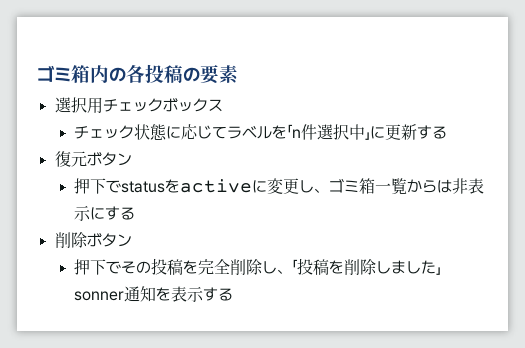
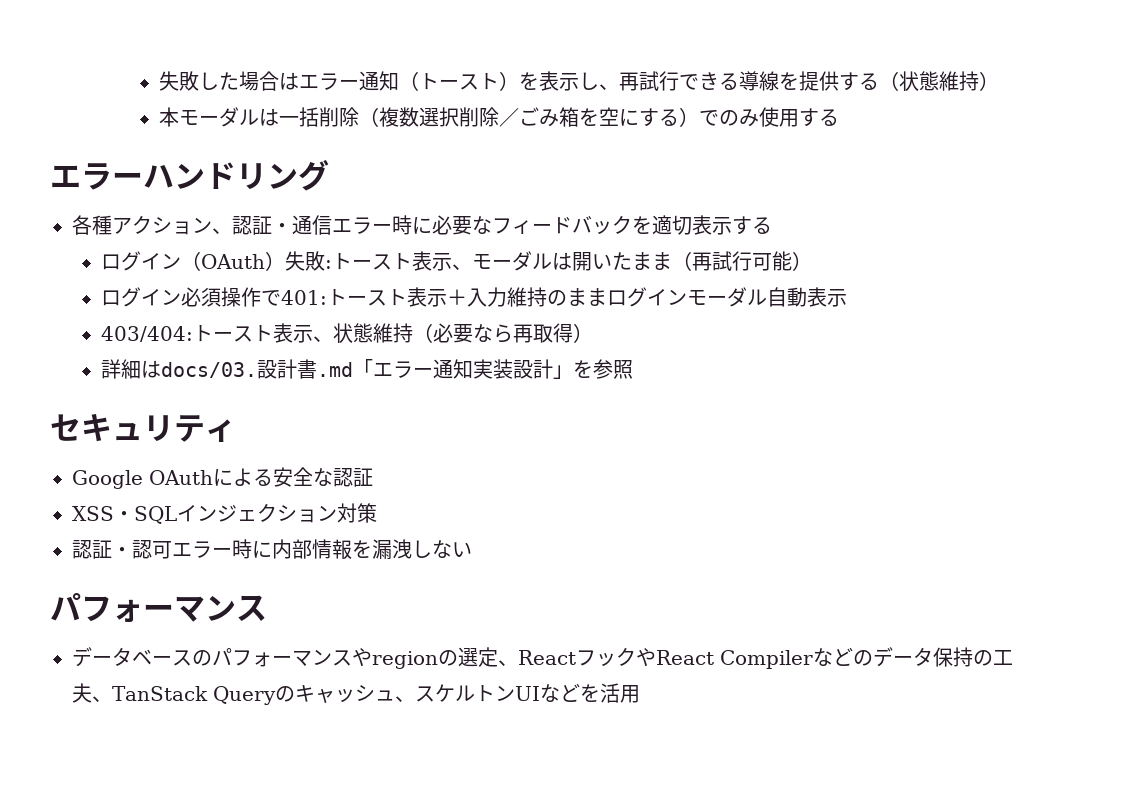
- ゴミ箱内の各投稿の要素
- 選択用チェックボックス
- チェック状態に応じてラベルを「n件選択中」に更新する
- 復元ボタン
- 押下でstatusをactiveに変更し、ゴミ箱一覧からは非表示にする
- 削除ボタン
- 押下でその投稿を完全削除し、「投稿を削除しました」sonner通知を表示する
+ 失敗した場合はエラー通知（トースト）を表示し、再試行できる導線を提供する（状態維持）
+ 本モーダルは一括削除（複数選択削除／ごみ箱を空にする）でのみ使用する
+ エラーハンドリング
+ 各種アクション、認証・通信エラー時に必要なフィードバックを適切表示する
+ ログイン（OAuth）失敗:トースト表示、モーダルは開いたまま（再試行可能）
+ ログイン必須操作で401:トースト表示＋入力維持のままログインモーダル自動表示
+ 403/404:トースト表示、状態維持（必要なら再取得）
+ 詳細はdocs/03.設計書.md「エラー通知実装設計」を参照
+ セキュリティ
+ Google OAuthによる安全な認証
+ XSS・SQLインジェクション対策
+ 認証・認可エラー時に内部情報を漏洩しない
+ パフォーマンス
+ データベースのパフォーマンスやregionの選定、ReactフックやReact Compilerなどのデータ保持の工夫、TanStack Queryのキャッシュ、スケルトンUIなどを活用

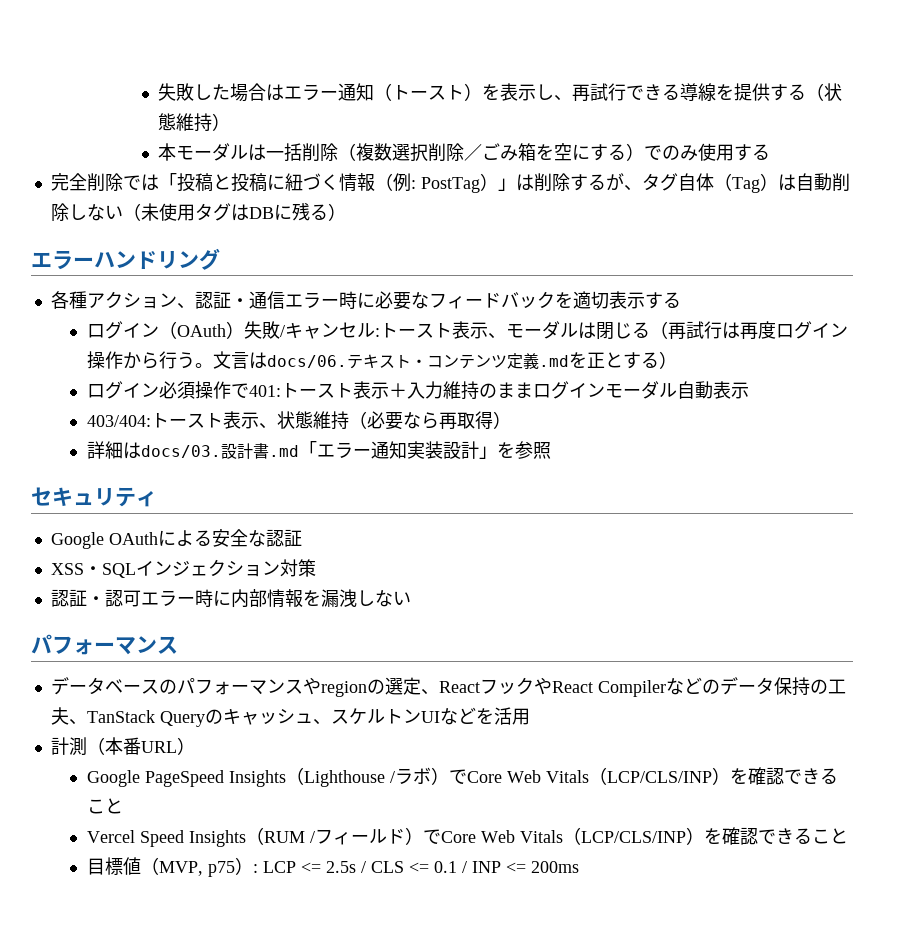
+ 完全削除では「投稿と投稿に紐づく情報（例: PostTag）」は削除するが、タグ自体（Tag）は自動削除しない（未使用タグはDBに残る）
- ログイン（OAuth）失敗:トースト表示、モーダルは開いたまま（再試行可能）
+ ログイン（OAuth）失敗/キャンセル:トースト表示、モーダルは閉じる（再試行は再度ログイン操作から行う。文言はdocs/06.テキスト・コンテンツ定義.mdを正とする）
+ 計測（本番URL）
+ Google PageSpeed Insights（Lighthouse /ラボ）でCore Web Vitals（LCP/CLS/INP）を確認できること
+ Vercel Speed Insights（RUM /フィールド）でCore Web Vitals（LCP/CLS/INP）を確認できること
+ 目標値（MVP, p75）: LCP <= 2.5s / CLS <= 0.1 / INP <= 200ms

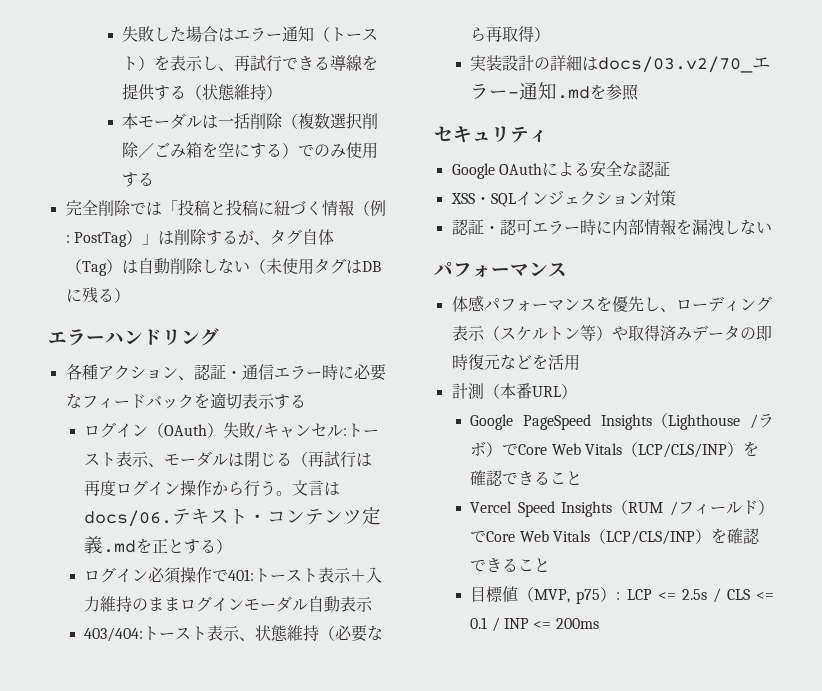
- 詳細はdocs/03.設計書.md「エラー通知実装設計」を参照
+ 実装設計の詳細はdocs/03.v2/70_エラー-通知.mdを参照
- データベースのパフォーマンスやregionの選定、ReactフックやReact Compilerなどのデータ保持の工夫、TanStack Queryのキャッシュ、スケルトンUIなどを活用
+ 体感パフォーマンスを優先し、ローディング表示（スケルトン等）や取得済みデータの即時復元などを活用

